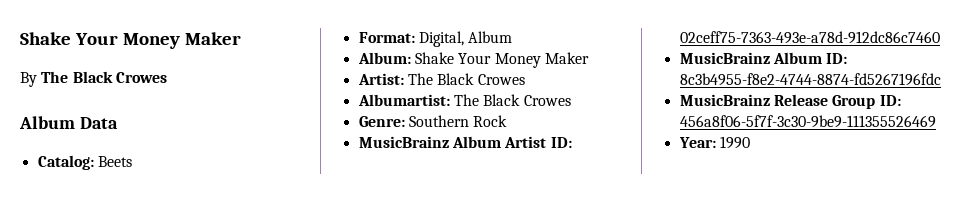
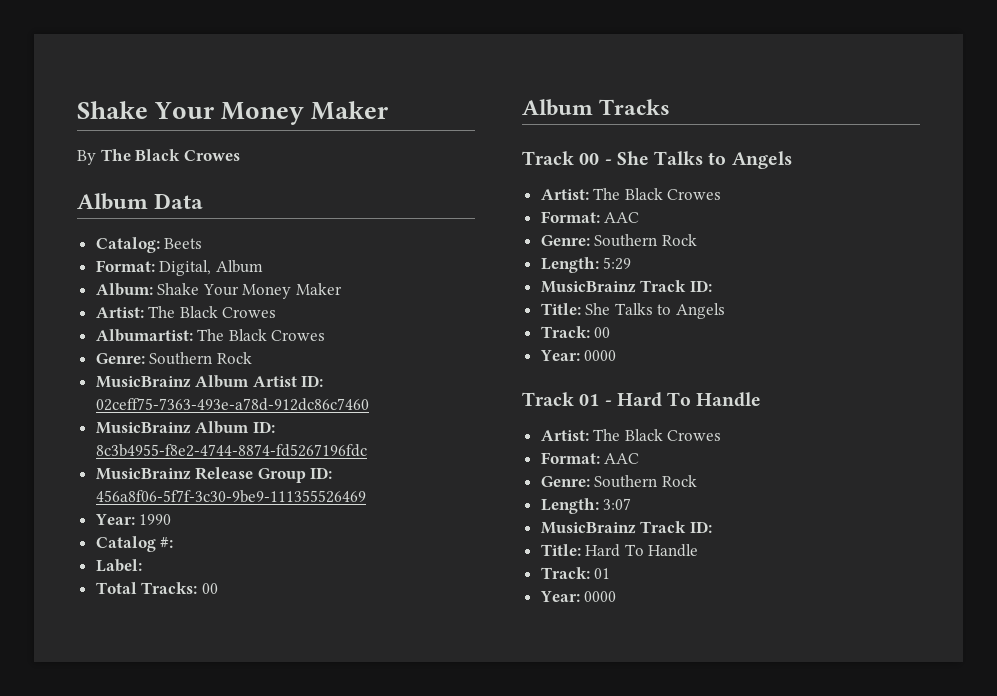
+ Catalog #:
+ Label:
+ Total Tracks: 00
+ Album Tracks
+ Track 00 - She Talks to Angels
+ Artist: The Black Crowes
+ Format: AAC
+ Genre: Southern Rock
+ Length: 5:29
+ MusicBrainz Track ID:
+ Title: She Talks to Angels
+ Track: 00
+ Year: 0000
+ Track 01 - Hard To Handle
+ Artist: The Black Crowes
+ Format: AAC
+ Genre: Southern Rock
+ Length: 3:07
+ MusicBrainz Track ID:
+ Title: Hard To Handle
+ Track: 01
+ Year: 0000

